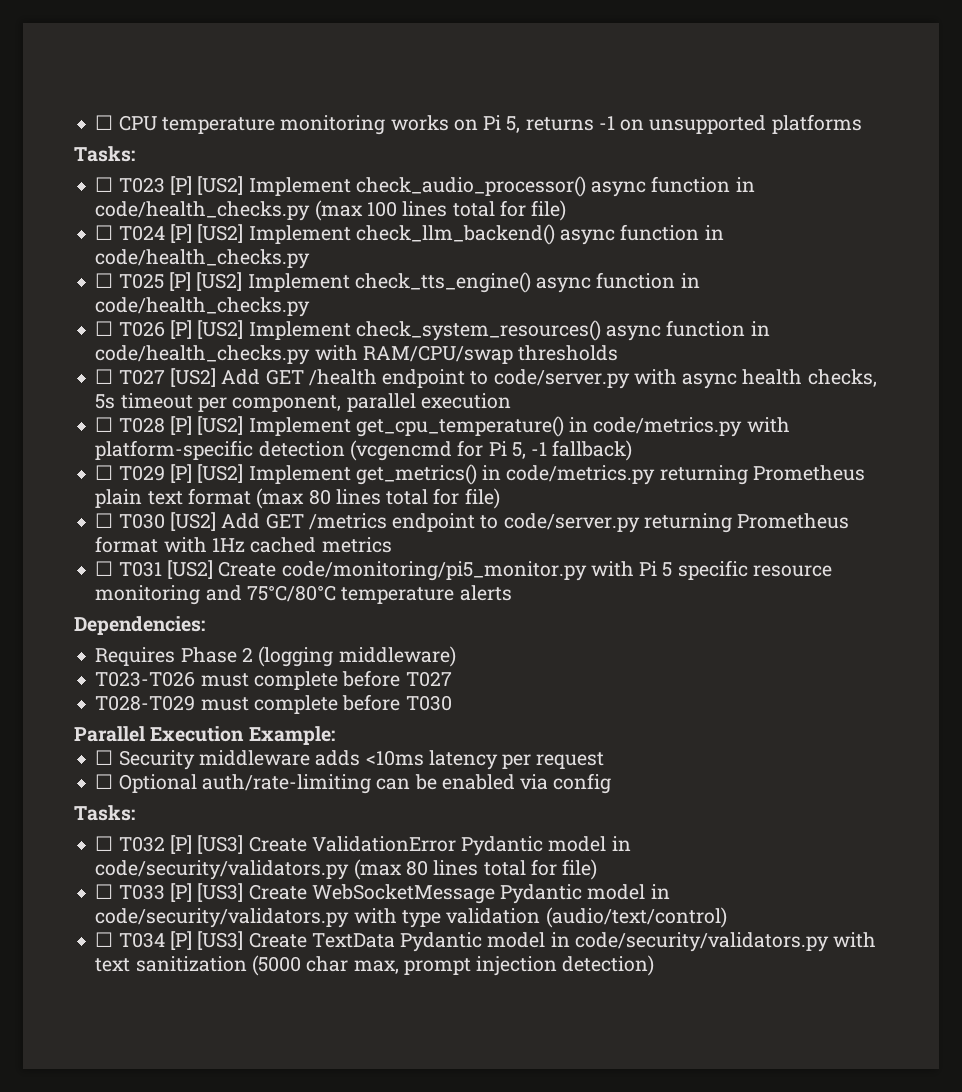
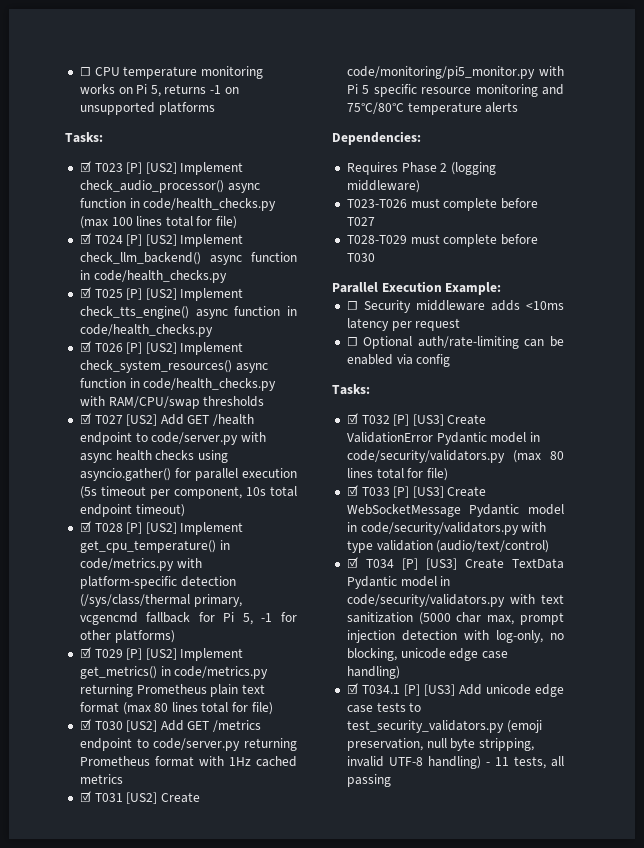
- ☐ T023 [P] [US2] Implement check_audio_processor() async function in code/health_checks.py (max 100 lines total for file)
+ ☑ T023 [P] [US2] Implement check_audio_processor() async function in code/health_checks.py (max 100 lines total for file)
- ☐ T024 [P] [US2] Implement check_llm_backend() async function in code/health_checks.py
+ ☑ T024 [P] [US2] Implement check_llm_backend() async function in code/health_checks.py
- ☐ T025 [P] [US2] Implement check_tts_engine() async function in code/health_checks.py
+ ☑ T025 [P] [US2] Implement check_tts_engine() async function in code/health_checks.py
- ☐ T026 [P] [US2] Implement check_system_resources() async function in code/health_checks.py with RAM/CPU/swap thresholds
+ ☑ T026 [P] [US2] Implement check_system_resources() async function in code/health_checks.py with RAM/CPU/swap thresholds
- ☐ T027 [US2] Add GET /health endpoint to code/server.py with async health checks, 5s timeout per component, parallel execution
- ☐ T028 [P] [US2] Implement get_cpu_temperature() in code/metrics.py with platform-specific detection (vcgencmd for Pi 5, -1 fallback)
- ☐ T029 [P] [US2] Implement get_metrics() in code/metrics.py returning Prometheus plain text format (max 80 lines total for file)
+ ☑ T027 [US2] Add GET /health endpoint to code/server.py with async health checks using asyncio.gather() for parallel execution (5s timeout per component, 10s total endpoint timeout)
+ ☑ T028 [P] [US2] Implement get_cpu_temperature() in code/metrics.py with platform-specific detection (/sys/class/thermal primary, vcgencmd fallback for Pi 5, -1 for other platforms)
+ ☑ T029 [P] [US2] Implement get_metrics() in code/metrics.py returning Prometheus plain text format (max 80 lines total for file)
- ☐ T030 [US2] Add GET /metrics endpoint to code/server.py returning Prometheus format with 1Hz cached metrics
+ ☑ T030 [US2] Add GET /metrics endpoint to code/server.py returning Prometheus format with 1Hz cached metrics
- ☐ T031 [US2] Create code/monitoring/pi5_monitor.py with Pi 5 specific resource monitoring and 75°C/80°C temperature alerts
+ ☑ T031 [US2] Create code/monitoring/pi5_monitor.py with Pi 5 specific resource monitoring and 75°C/80°C temperature alerts
- ☐ T032 [P] [US3] Create ValidationError Pydantic model in code/security/validators.py (max 80 lines total for file)
+ ☑ T032 [P] [US3] Create ValidationError Pydantic model in code/security/validators.py (max 80 lines total for file)
- ☐ T033 [P] [US3] Create WebSocketMessage Pydantic model in code/security/validators.py with type validation (audio/text/control)
+ ☑ T033 [P] [US3] Create WebSocketMessage Pydantic model in code/security/validators.py with type validation (audio/text/control)
- ☐ T034 [P] [US3] Create TextData Pydantic model in code/security/validators.py with text sanitization (5000 char max, prompt injection detection)
+ ☑ T034 [P] [US3] Create TextData Pydantic model in code/security/validators.py with text sanitization (5000 char max, prompt injection detection with log-only, no blocking, unicode edge case handling)
+ ☑ T034.1 [P] [US3] Add unicode edge case tests to test_security_validators.py (emoji preservation, null byte stripping, invalid UTF-8 handling) - 11 tests, all passing

